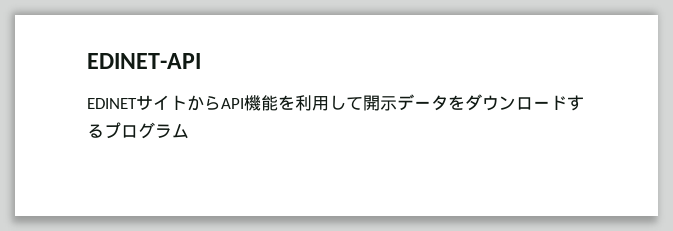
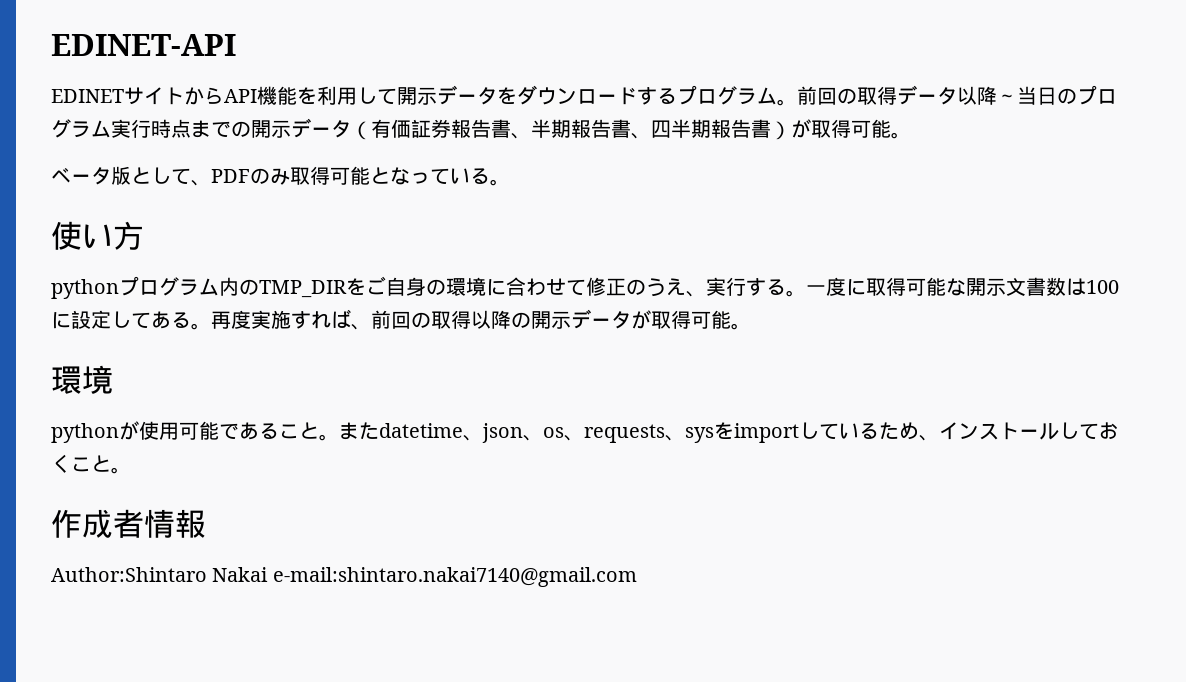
- EDINETサイトからAPI機能を利用して開示データをダウンロードするプログラム
+ EDINETサイトからAPI機能を利用して開示データをダウンロードするプログラム。前回の取得データ以降～当日のプログラム実行時点までの開示データ（有価証券報告書、半期報告書、四半期報告書）が取得可能。
+ ベータ版として、PDFのみ取得可能となっている。
+ 使い方
+ pythonプログラム内のTMP_DIRをご自身の環境に合わせて修正のうえ、実行する。一度に取得可能な開示文書数は100に設定してある。再度実施すれば、前回の取得以降の開示データが取得可能。
+ 環境
+ pythonが使用可能であること。またdatetime、json、os、requests、sysをimportしているため、インストールしておくこと。
+ 作成者情報
+ Author:Shintaro Nakai e-mail:shintaro.nakai7140@gmail.com

